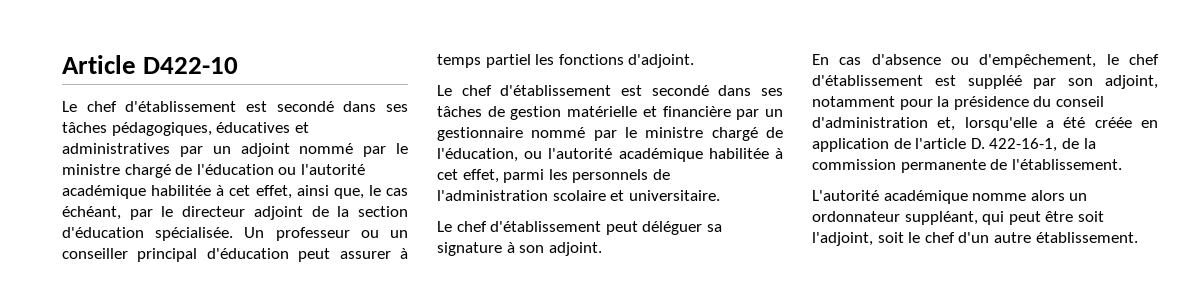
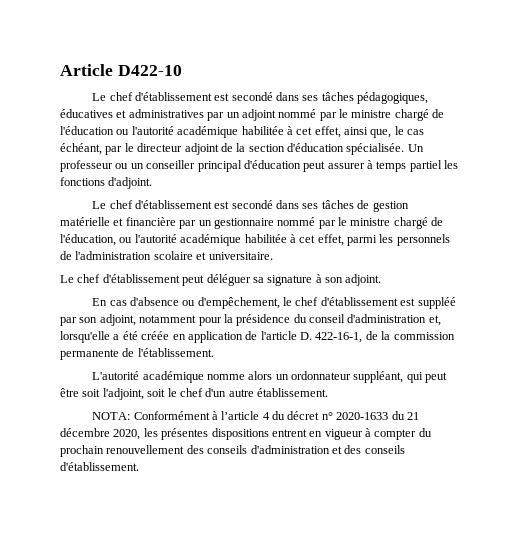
+ NOTA: Conformément à l’article 4 du décret n° 2020-1633 du 21 décembre 2020, les présentes dispositions entrent en vigueur à compter du prochain renouvellement des conseils d'administration et des conseils d'établissement.

